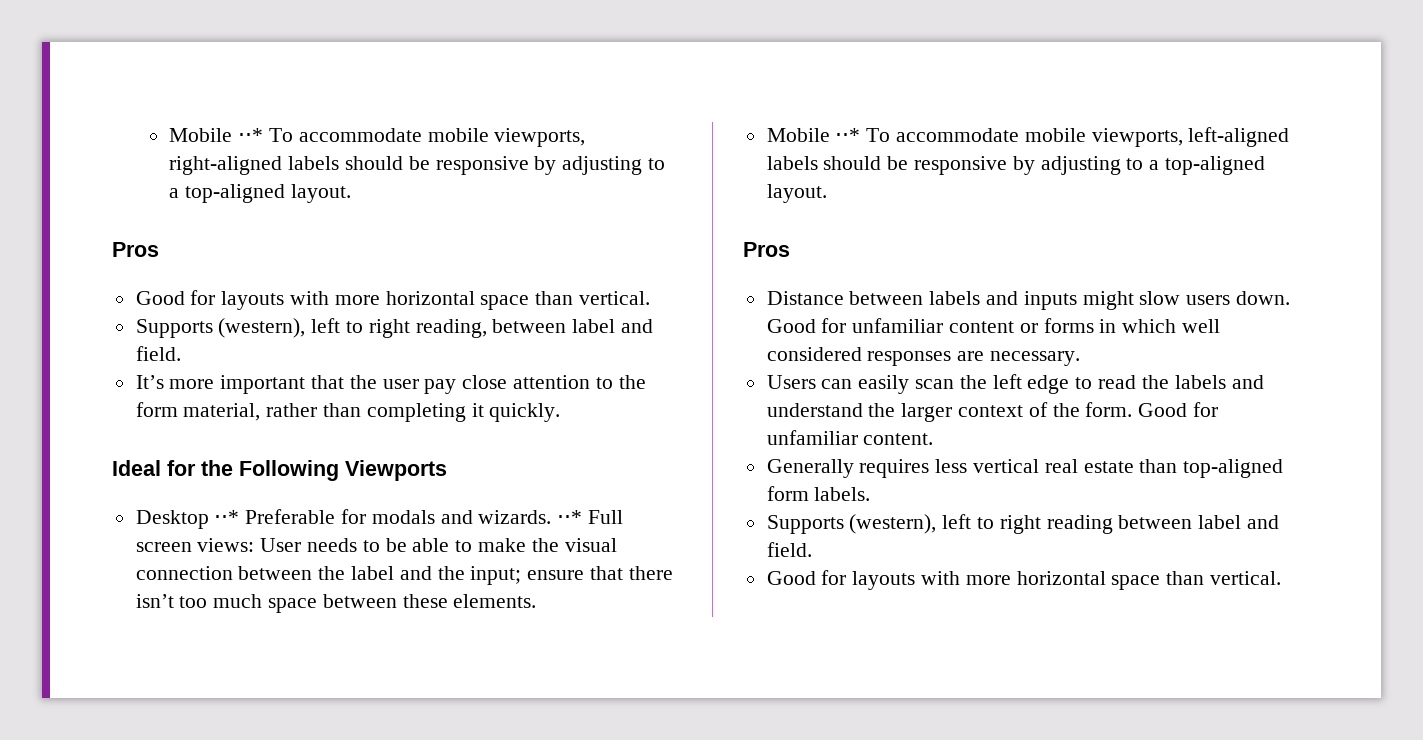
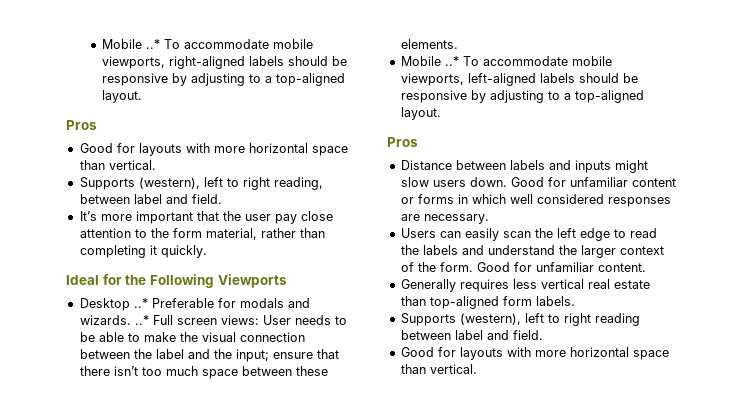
- Mobile ⋅⋅* To accommodate mobile viewports, right-aligned labels should be responsive by adjusting to a top-aligned layout.
+ Mobile ..* To accommodate mobile viewports, right-aligned labels should be responsive by adjusting to a top-aligned layout.
- Desktop ⋅⋅* Preferable for modals and wizards. ⋅⋅* Full screen views: User needs to be able to make the visual connection between the label and the input; ensure that there isn’t too much space between these elements.
+ Desktop ..* Preferable for modals and wizards. ..* Full screen views: User needs to be able to make the visual connection between the label and the input; ensure that there isn’t too much space between these elements.
- Mobile ⋅⋅* To accommodate mobile viewports, left-aligned labels should be responsive by adjusting to a top-aligned layout.
+ Mobile ..* To accommodate mobile viewports, left-aligned labels should be responsive by adjusting to a top-aligned layout.

